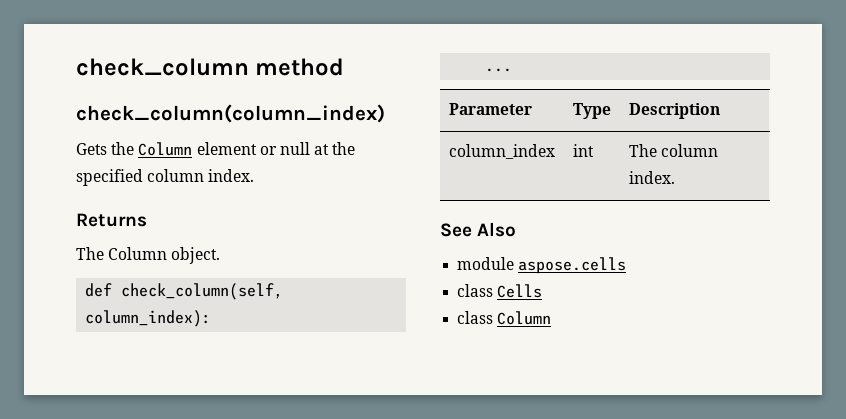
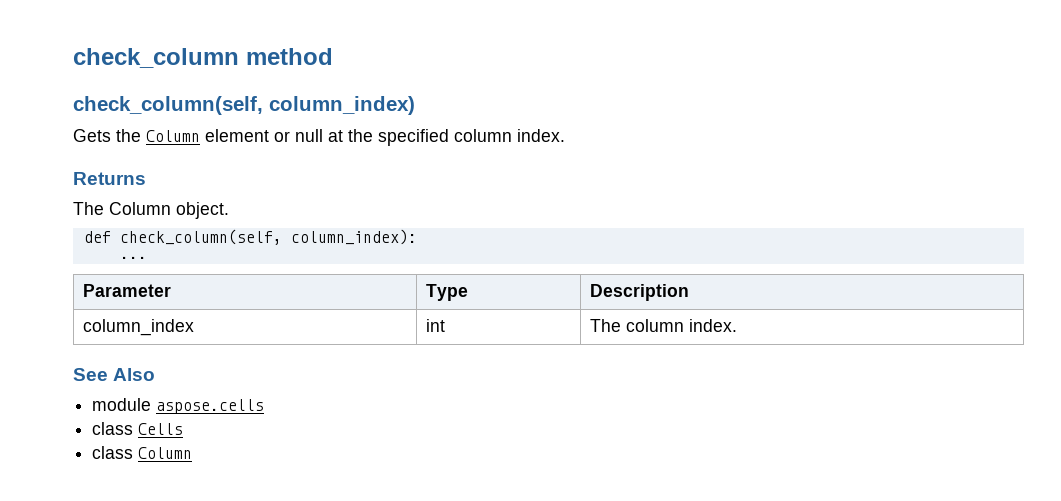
- check_column(column_index)
+ check_column(self, column_index)

